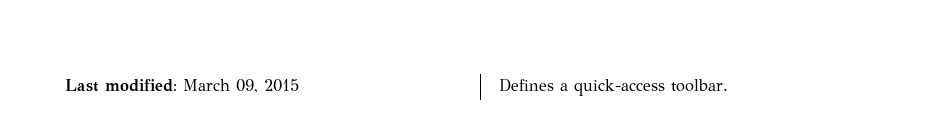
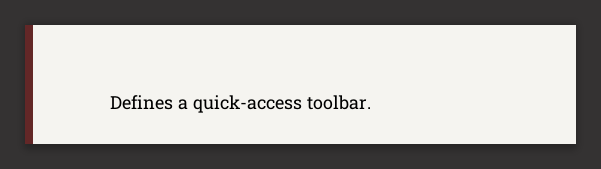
- Last modified: March 09, 2015

